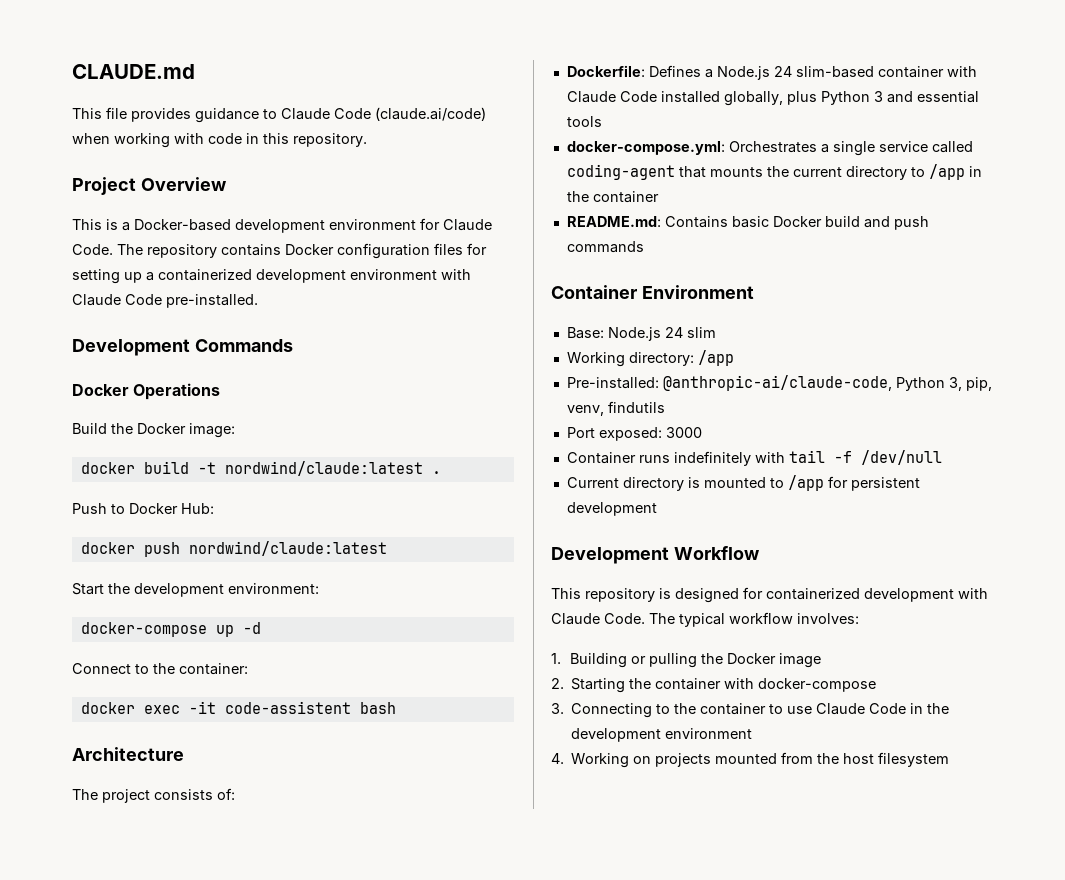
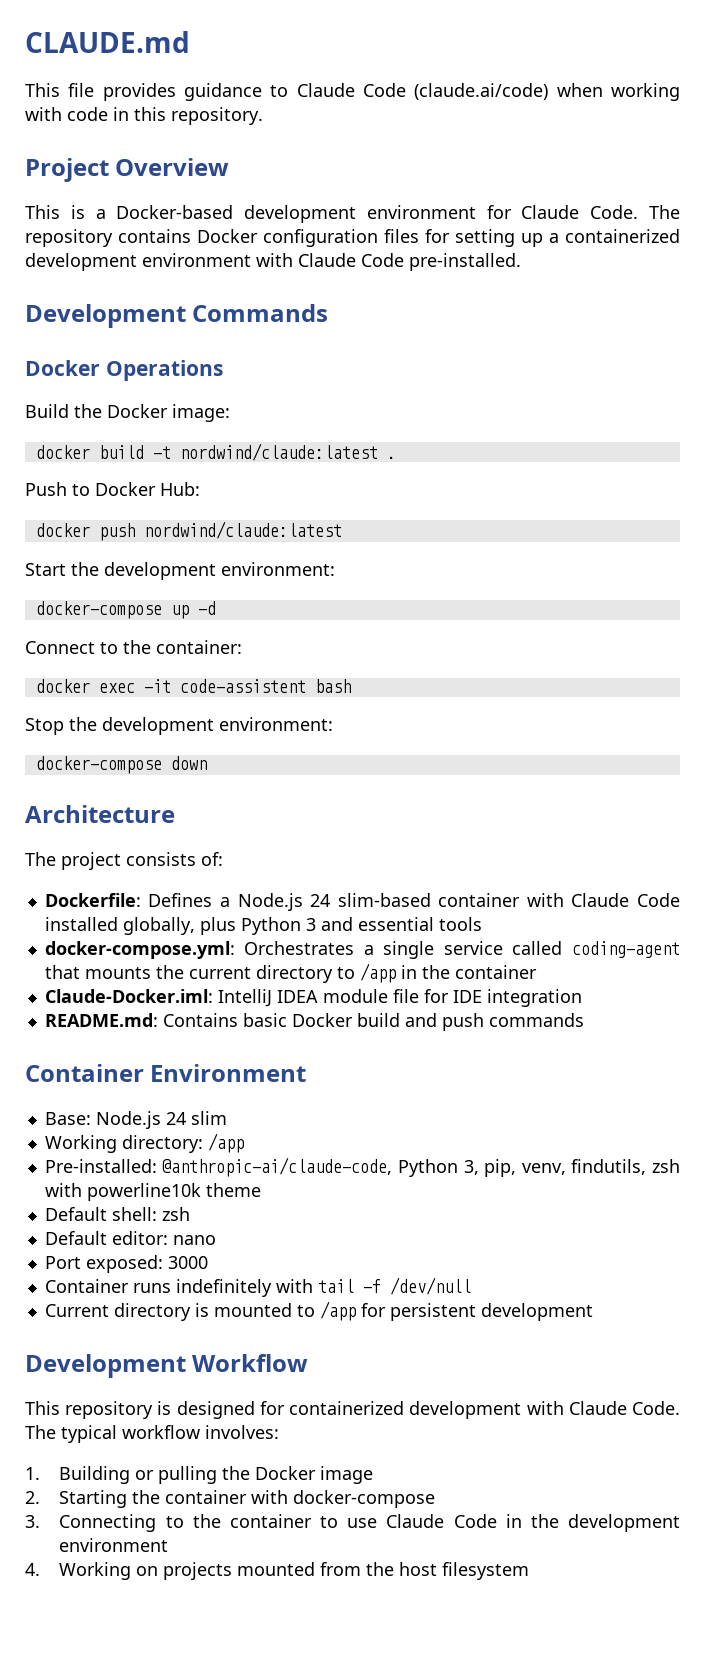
+ Stop the development environment:
+ docker-compose down
+ Claude-Docker.iml: IntelliJ IDEA module file for IDE integration
- Pre-installed: @anthropic-ai/claude-code, Python 3, pip, venv, findutils
+ Pre-installed: @anthropic-ai/claude-code, Python 3, pip, venv, findutils, zsh with powerline10k theme
+ Default shell: zsh
+ Default editor: nano

